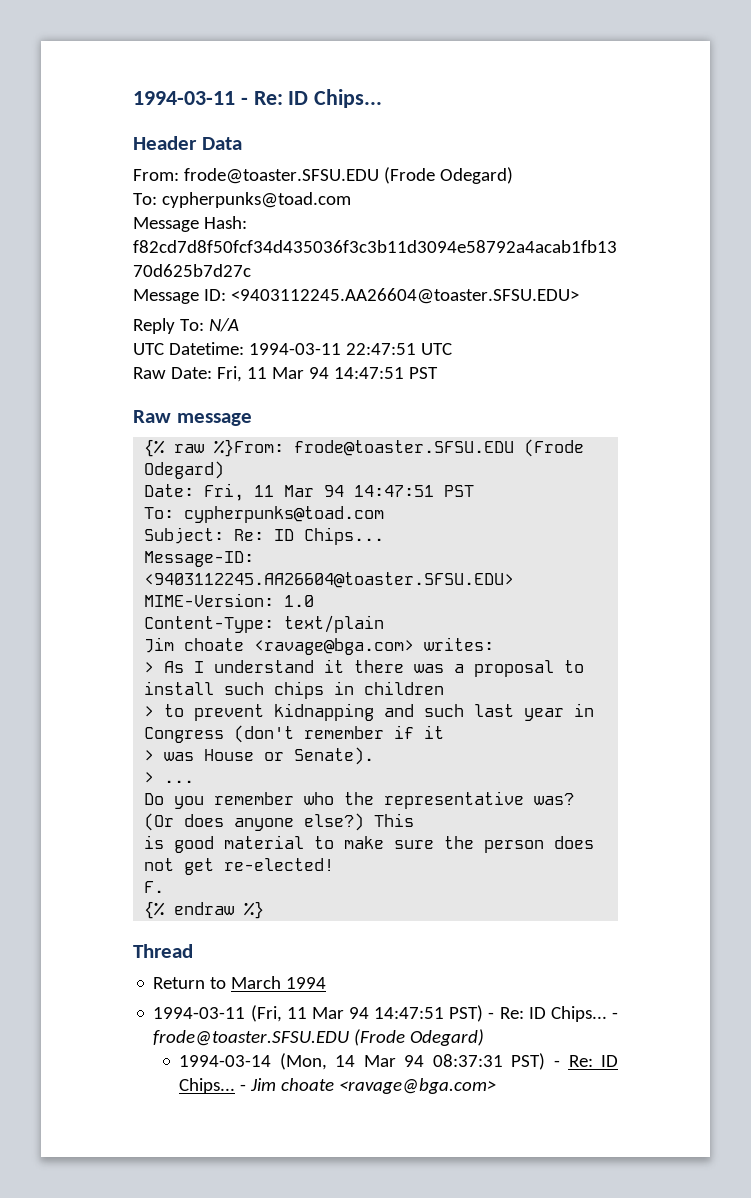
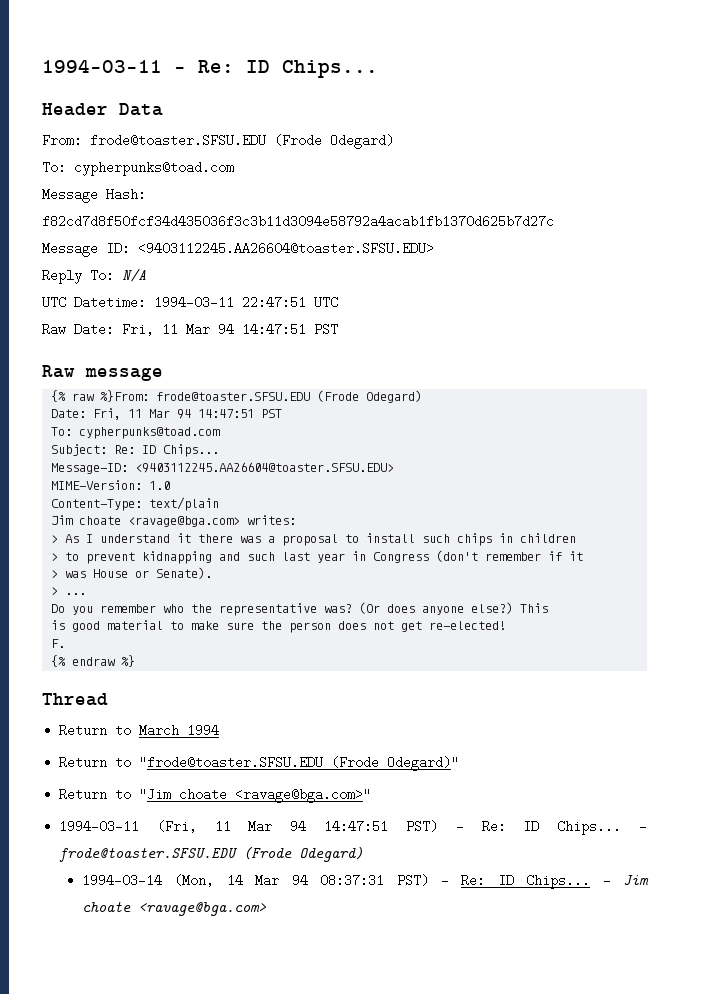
+ Return to "frode@toaster.SFSU.EDU (Frode Odegard)"
+ Return to "Jim choate <ravage@bga.com>"

